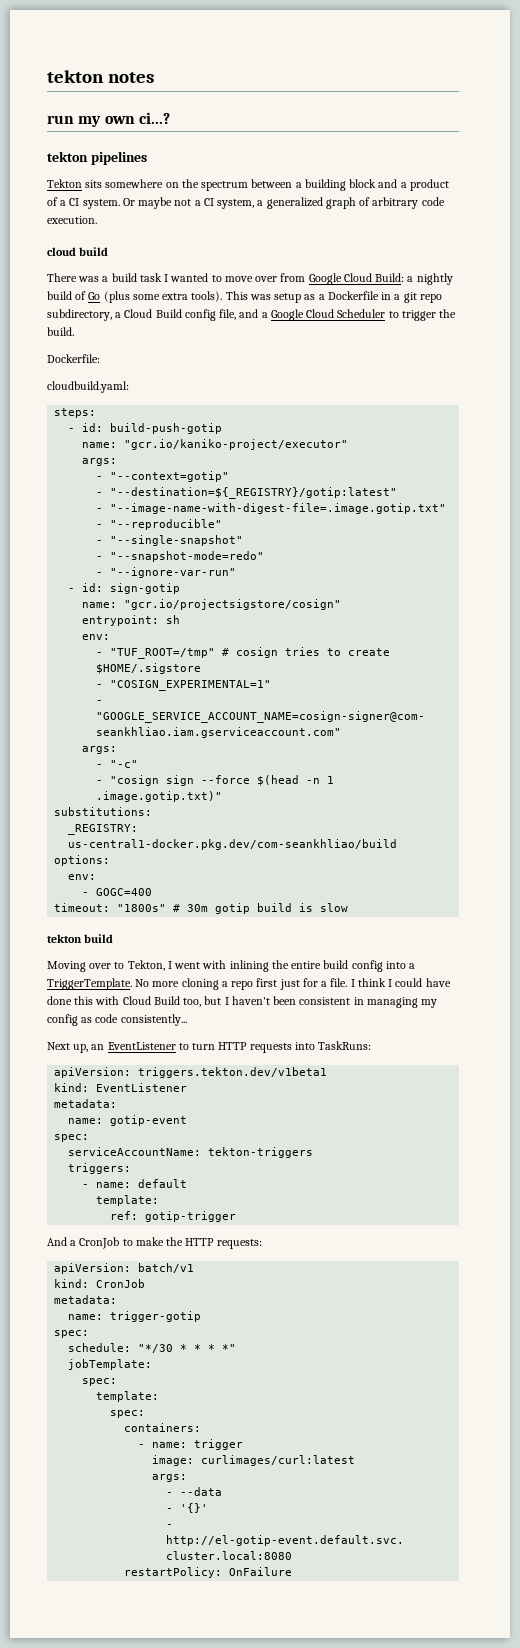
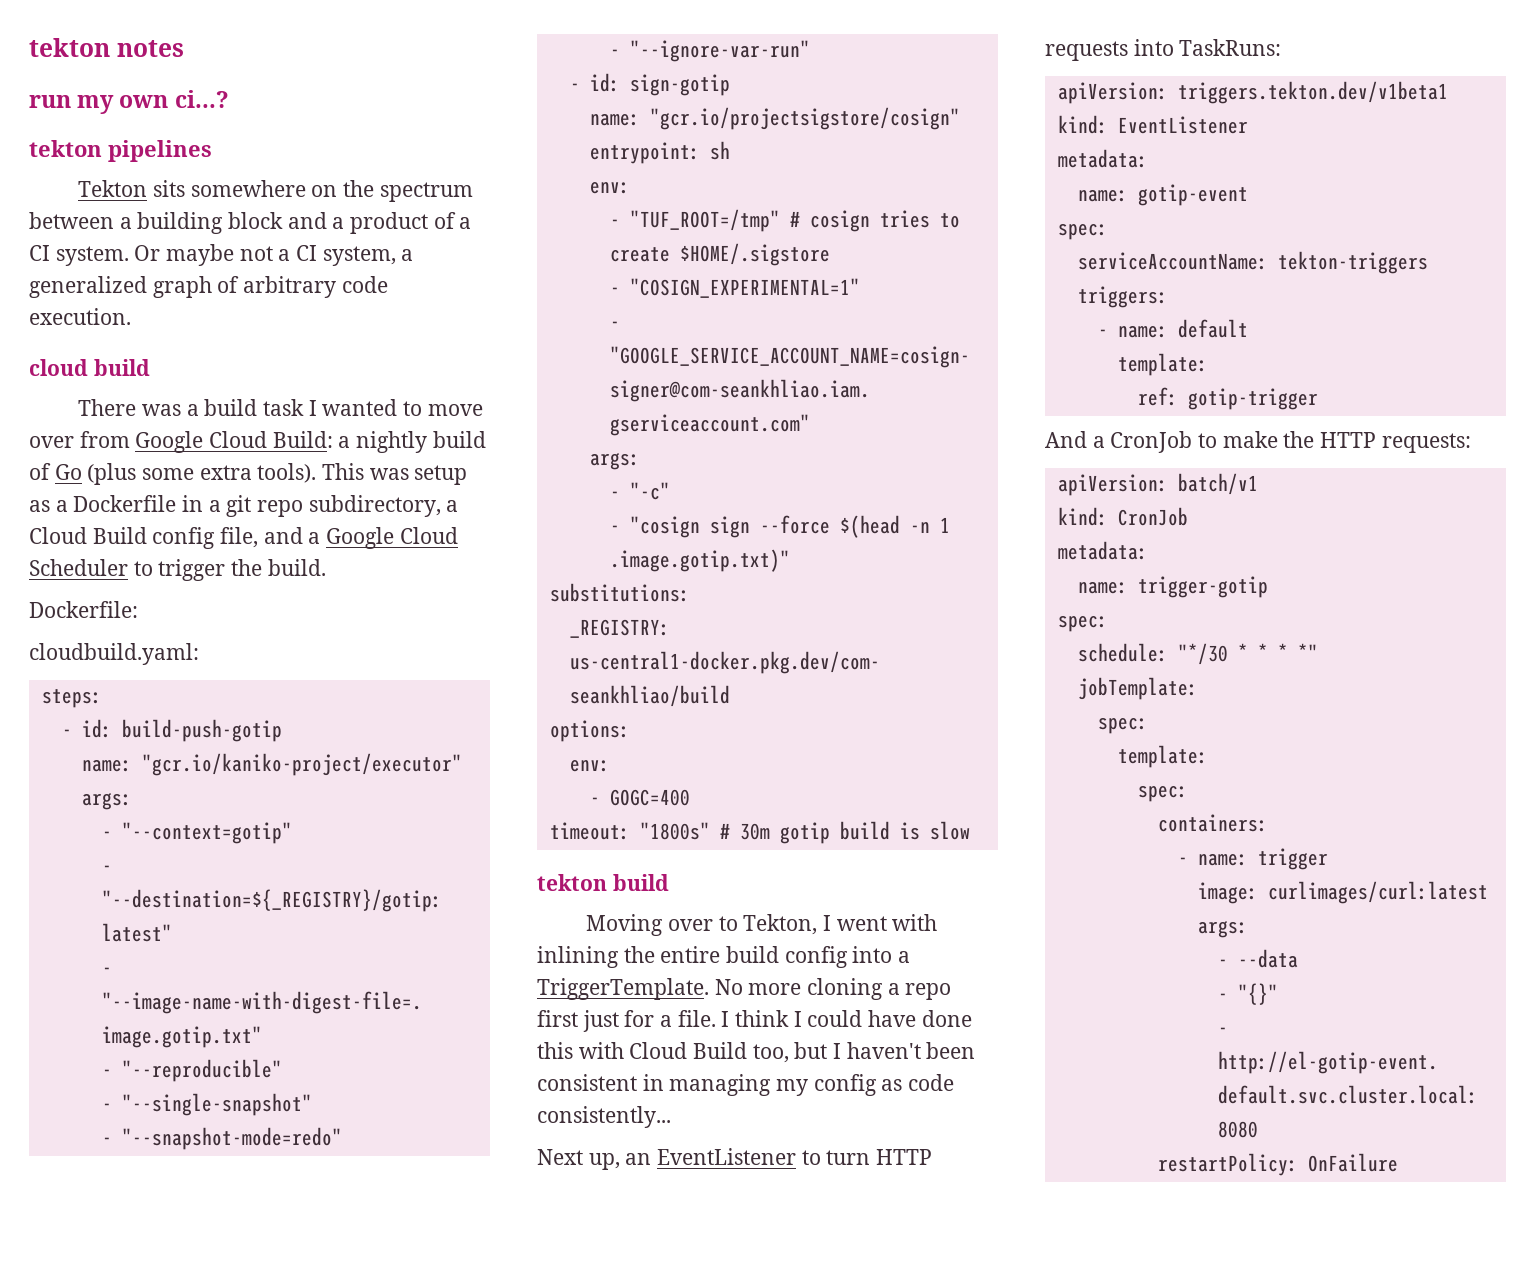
- - '{}'
+ - "{}"

